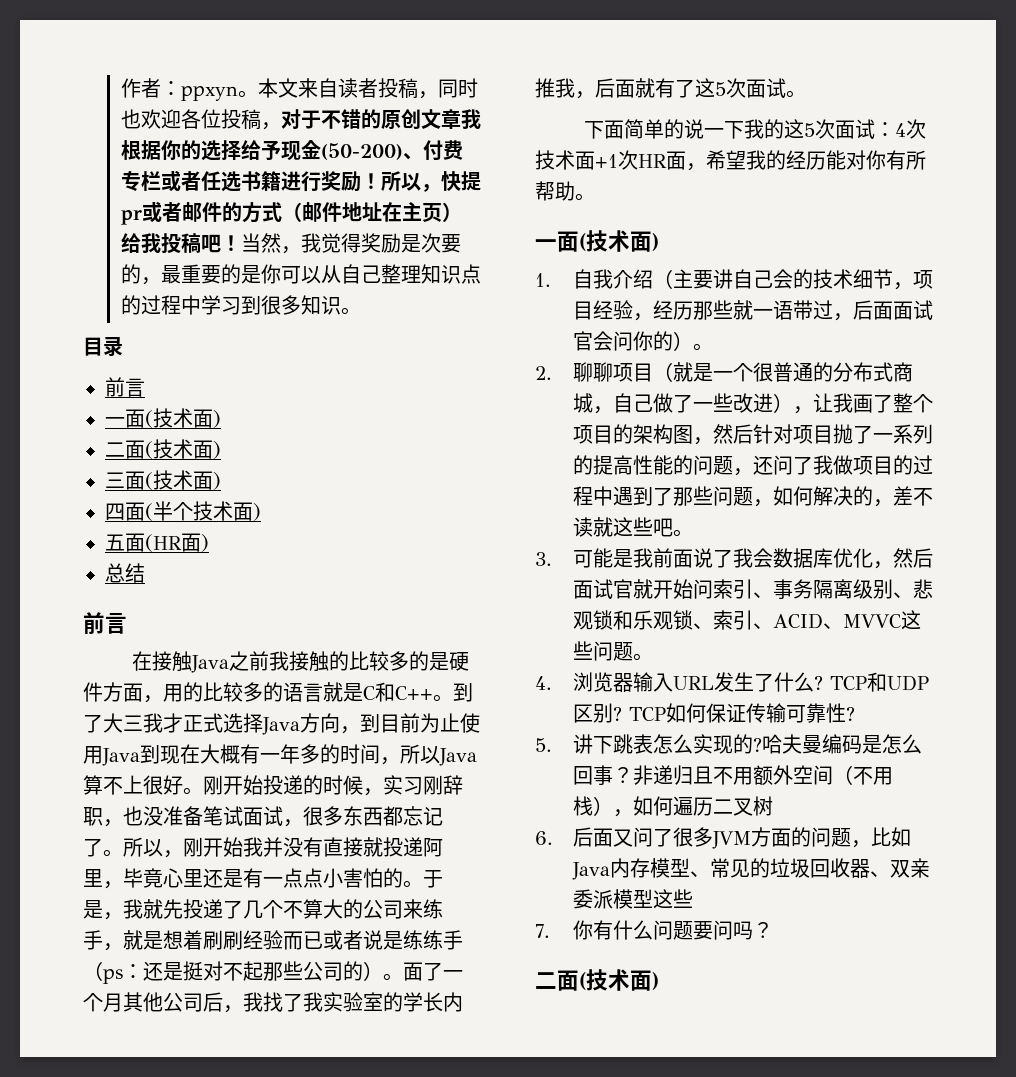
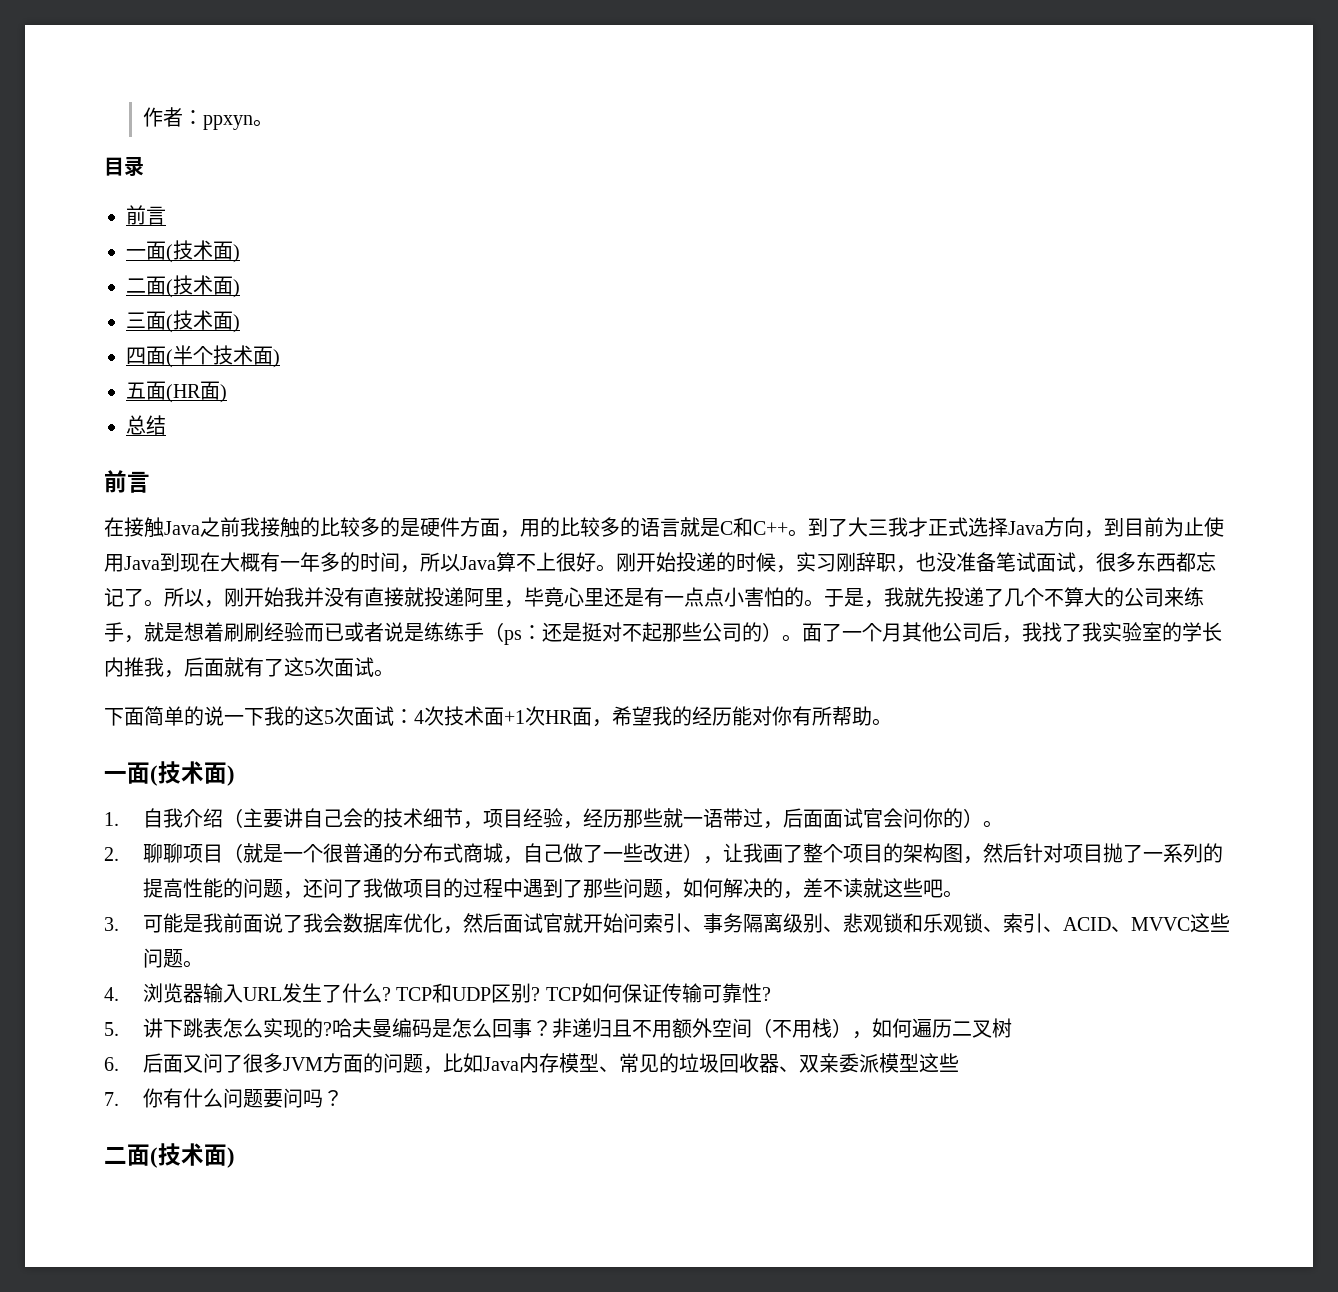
- 本文来自读者投稿，同时也欢迎各位投稿，对于不错的原创文章我根据你的选择给予现金(50-200)、付费专栏或者任选书籍进行奖励！所以，快提pr或者邮件的方式（邮件地址在主页）给我投稿吧！当然，我觉得奖励是次要的，最重要的是你可以从自己整理知识点的过程中学习到很多知识。

